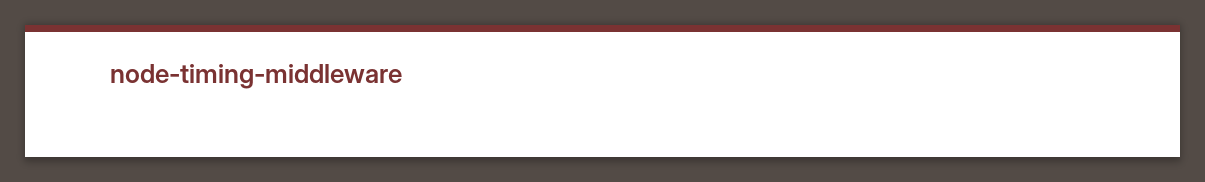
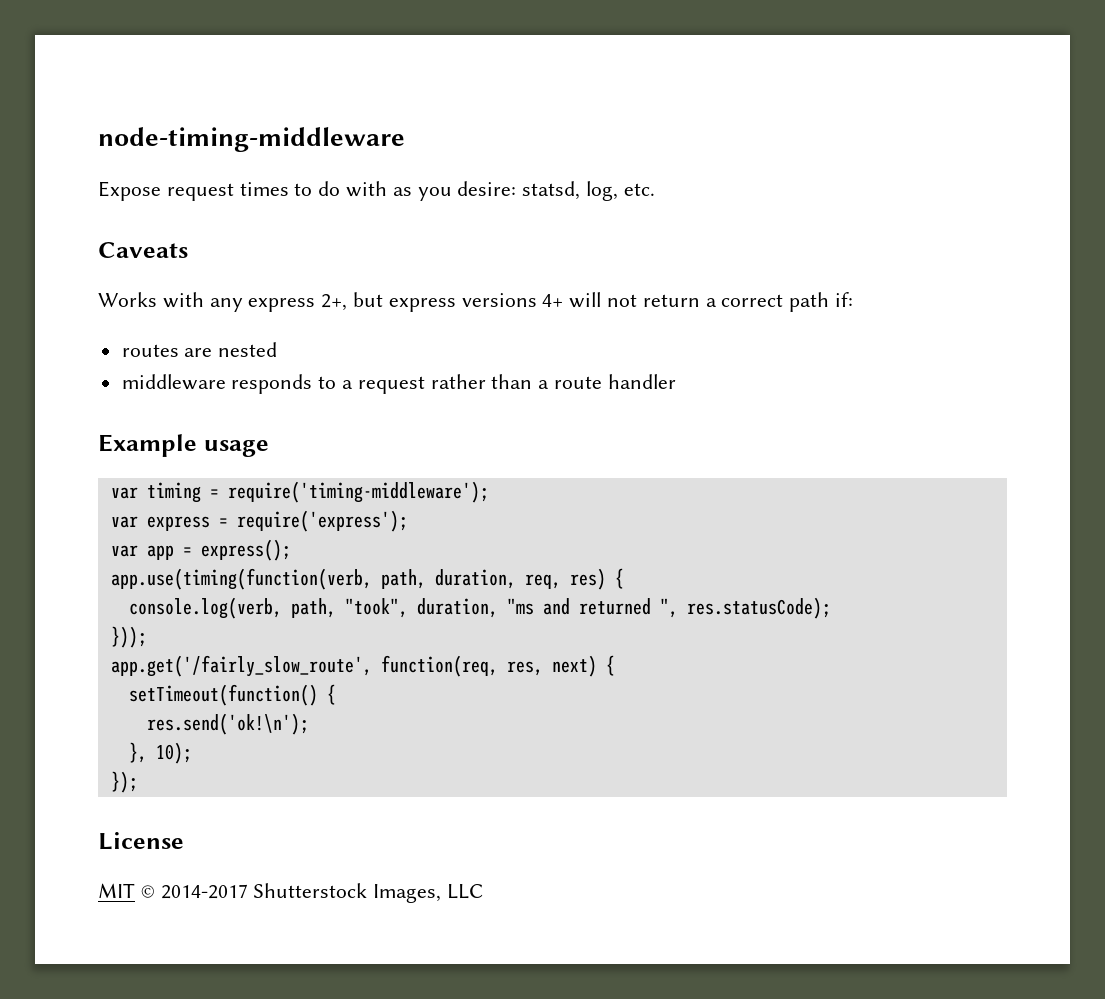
+ Expose request times to do with as you desire: statsd, log, etc.
+ Caveats
+ Works with any express 2+, but express versions 4+ will not return a correct path if:
+ routes are nested
+ middleware responds to a request rather than a route handler
+ Example usage
+ var timing = require('timing-middleware');
+ var express = require('express');
+ var app = express();
+ app.use(timing(function(verb, path, duration, req, res) {
+ console.log(verb, path, "took", duration, "ms and returned ", res.statusCode);
+ }));
+ app.get('/fairly_slow_route', function(req, res, next) {
+ setTimeout(function() {
+ res.send('ok!\n');
+ }, 10);
+ });
+ License
+ MIT © 2014-2017 Shutterstock Images, LLC

